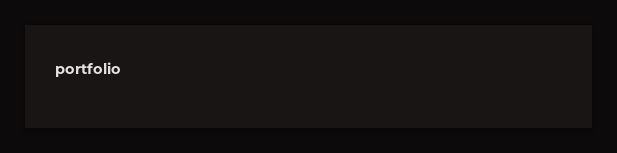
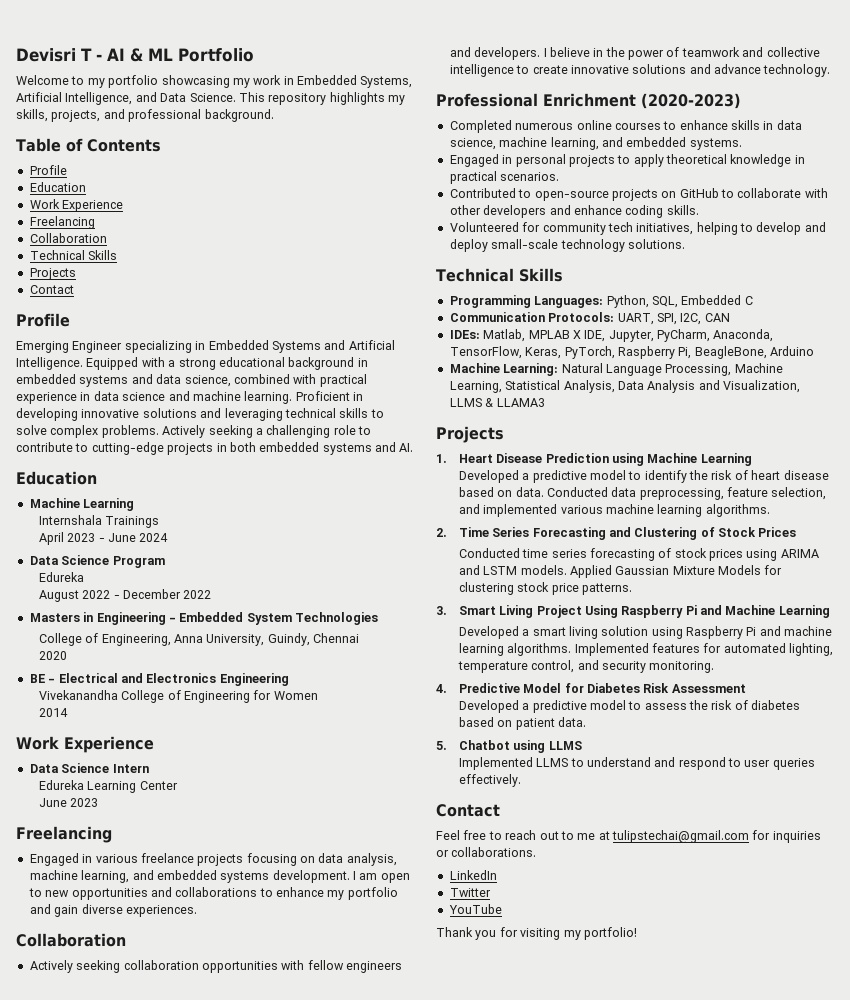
- portfolio
+ Devisri T - AI & ML Portfolio
+ Welcome to my portfolio showcasing my work in Embedded Systems, Artificial Intelligence, and Data Science. This repository highlights my skills, projects, and professional background.
+ Table of Contents
+ Profile
+ Education
+ Work Experience
+ Freelancing
+ Collaboration
+ Technical Skills
+ Projects
+ Contact
+ Profile
+ Emerging Engineer specializing in Embedded Systems and Artificial Intelligence. Equipped with a strong educational background in embedded systems and data science, combined with practical experience in data science and machine learning. Proficient in developing innovative solutions and leveraging technical skills to solve complex problems. Actively seeking a challenging role to contribute to cutting-edge projects in both embedded systems and AI.
+ Education
+ Machine Learning
+ Internshala Trainings
+ April 2023 - June 2024
+ Data Science Program
+ Edureka
+ August 2022 - December 2022
+ Masters in Engineering - Embedded System Technologies
+ College of Engineering, Anna University, Guindy, Chennai
+ 2020
+ BE - Electrical and Electronics Engineering
+ Vivekanandha College of Engineering for Women
+ 2014
+ Work Experience
+ Data Science Intern
+ Edureka Learning Center
+ June 2023
+ Freelancing
+ Engaged in various freelance projects focusing on data analysis, machine learning, and embedded systems development. I am open to new opportunities and collaborations to enhance my portfolio and gain diverse experiences.
+ Collaboration
+ Actively seeking collaboration opportunities with fellow engineers and developers. I believe in the power of teamwork and collective intelligence to create innovative solutions and advance technology.
+ Professional Enrichment (2020-2023)
+ Completed numerous online courses to enhance skills in data science, machine learning, and embedded systems.
+ Engaged in personal projects to apply theoretical knowledge in practical scenarios.
+ Contributed to open-source projects on GitHub to collaborate with other developers and enhance coding skills.
+ Volunteered for community tech initiatives, helping to develop and deploy small-scale technology solutions.
+ Technical Skills
+ Programming Languages: Python, SQL, Embedded C
+ Communication Protocols: UART, SPI, I2C, CAN
+ IDEs: Matlab, MPLAB X IDE, Jupyter, PyCharm, Anaconda, TensorFlow, Keras, PyTorch, Raspberry Pi, BeagleBone, Arduino
+ Machine Learning: Natural Language Processing, Machine Learning, Statistical Analysis, Data Analysis and Visualization, LLMS & LLAMA3
+ Projects
+ 1. Heart Disease Prediction using Machine Learning
+ Developed a predictive model to identify the risk of heart disease based on data. Conducted data preprocessing, feature selection, and implemented various machine learning algorithms.
+ 2. Time Series Forecasting and Clustering of Stock Prices
+ Conducted time series forecasting of stock prices using ARIMA and LSTM models. Applied Gaussian Mixture Models for clustering stock price patterns.
+ 3. Smart Living Project Using Raspberry Pi and Machine Learning
+ Developed a smart living solution using Raspberry Pi and machine learning algorithms. Implemented features for automated lighting, temperature control, and security monitoring.
+ 4. Predictive Model for Diabetes Risk Assessment
+ Developed a predictive model to assess the risk of diabetes based on patient data.
+ 5. Chatbot using LLMS
+ Implemented LLMS to understand and respond to user queries effectively.
+ Contact
+ Feel free to reach out to me at tulipstechai@gmail.com for inquiries or collaborations.
+ LinkedIn
+ Twitter
+ YouTube
+ Thank you for visiting my portfolio!

